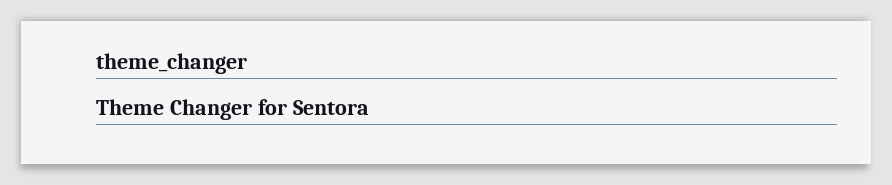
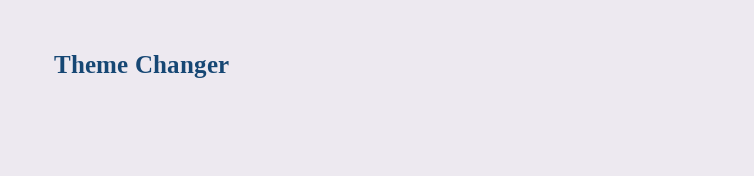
- theme_changer
- Theme Changer for Sentora
+ Theme Changer

